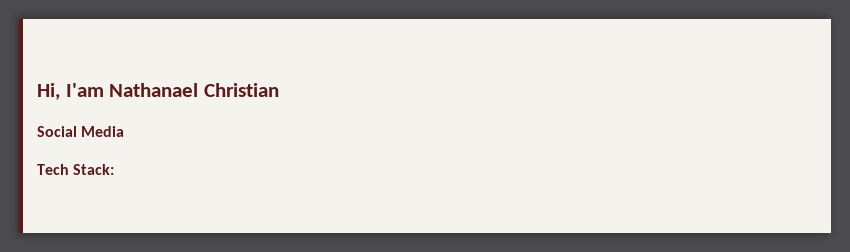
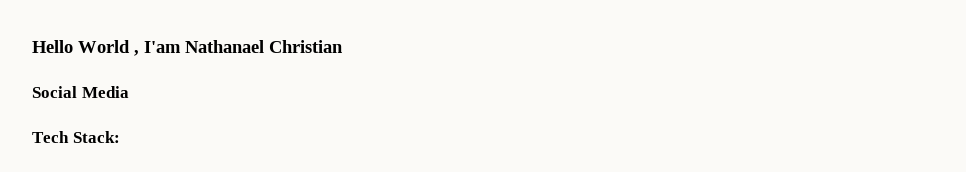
- Hi, I'am Nathanael Christian
+ Hello World , I'am Nathanael Christian

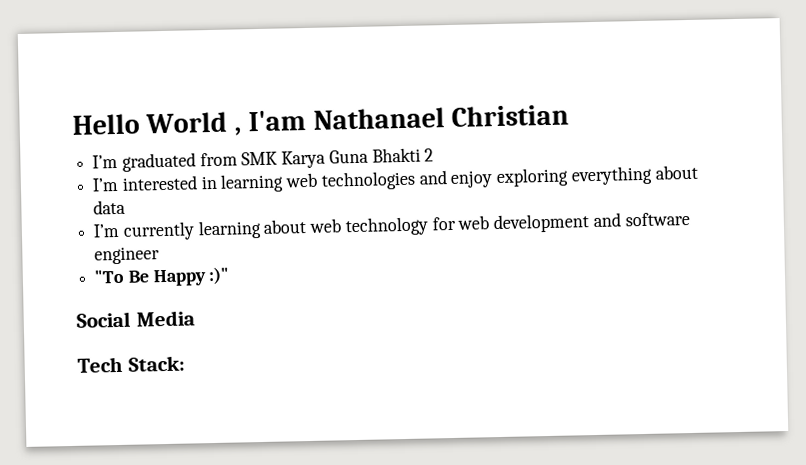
+ I’m graduated from SMK Karya Guna Bhakti 2
+ I’m interested in learning web technologies and enjoy exploring everything about data
+ I’m currently learning about web technology for web development and software engineer
+ "To Be Happy :)"

